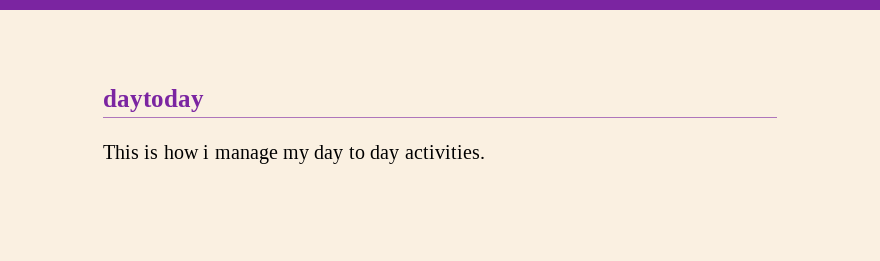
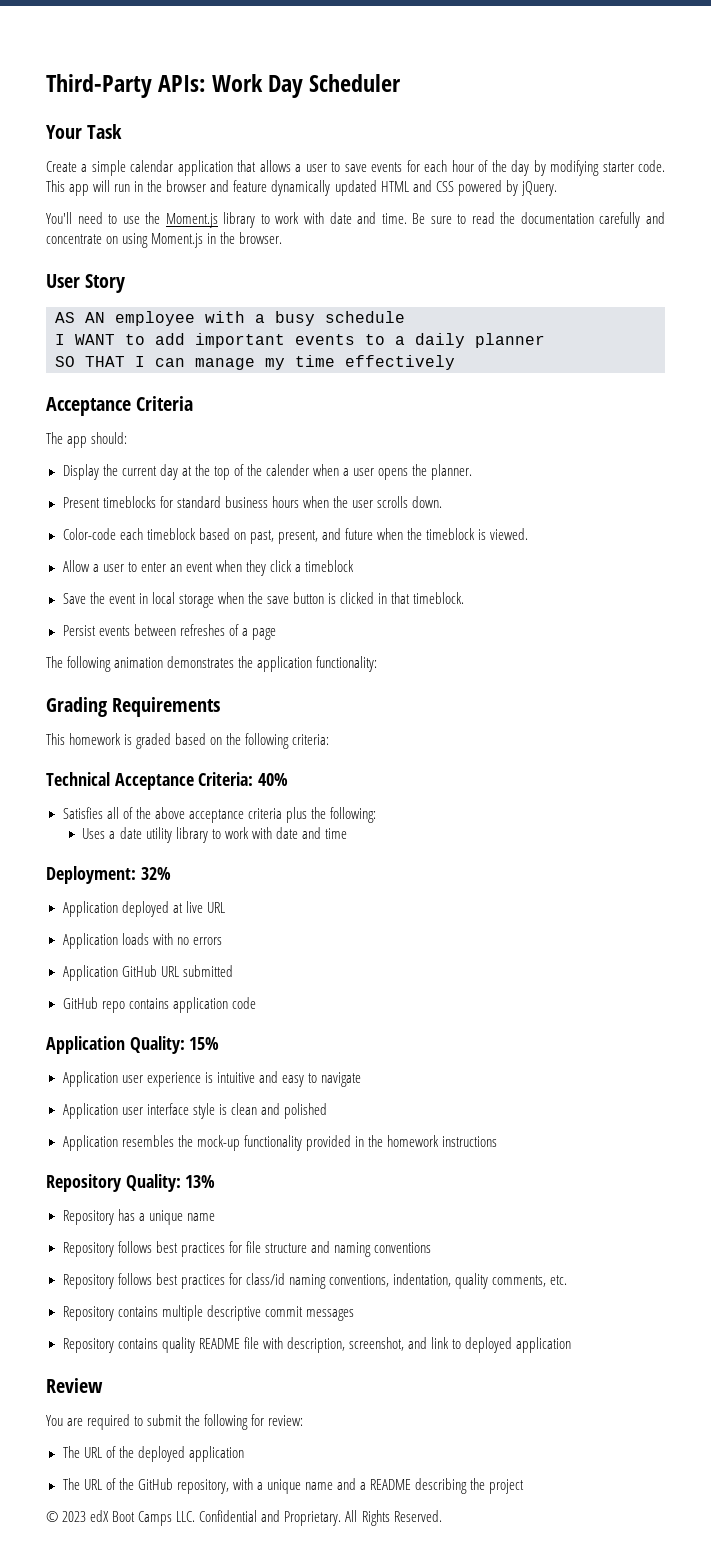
- daytoday
- This is how i manage my day to day activities.
+ Third-Party APIs: Work Day Scheduler
+ Your Task
+ Create a simple calendar application that allows a user to save events for each hour of the day by modifying starter code. This app will run in the browser and feature dynamically updated HTML and CSS powered by jQuery.
+ You'll need to use the Moment.js library to work with date and time. Be sure to read the documentation carefully and concentrate on using Moment.js in the browser.
+ User Story
+ AS AN employee with a busy schedule
+ I WANT to add important events to a daily planner
+ SO THAT I can manage my time effectively
+ Acceptance Criteria
+ The app should:
+ Display the current day at the top of the calender when a user opens the planner.
+ Present timeblocks for standard business hours when the user scrolls down.
+ Color-code each timeblock based on past, present, and future when the timeblock is viewed.
+ Allow a user to enter an event when they click a timeblock
+ Save the event in local storage when the save button is clicked in that timeblock.
+ Persist events between refreshes of a page
+ The following animation demonstrates the application functionality:
+ Grading Requirements
+ This homework is graded based on the following criteria:
+ Technical Acceptance Criteria: 40%
+ Satisfies all of the above acceptance criteria plus the following:
+ Uses a date utility library to work with date and time
+ Deployment: 32%
+ Application deployed at live URL
+ Application loads with no errors
+ Application GitHub URL submitted
+ GitHub repo contains application code
+ Application Quality: 15%
+ Application user experience is intuitive and easy to navigate
+ Application user interface style is clean and polished
+ Application resembles the mock-up functionality provided in the homework instructions
+ Repository Quality: 13%
+ Repository has a unique name
+ Repository follows best practices for file structure and naming conventions
+ Repository follows best practices for class/id naming conventions, indentation, quality comments, etc.
+ Repository contains multiple descriptive commit messages
+ Repository contains quality README file with description, screenshot, and link to deployed application
+ Review
+ You are required to submit the following for review:
+ The URL of the deployed application
+ The URL of the GitHub repository, with a unique name and a README describing the project
+ © 2023 edX Boot Camps LLC. Confidential and Proprietary. All Rights Reserved.

